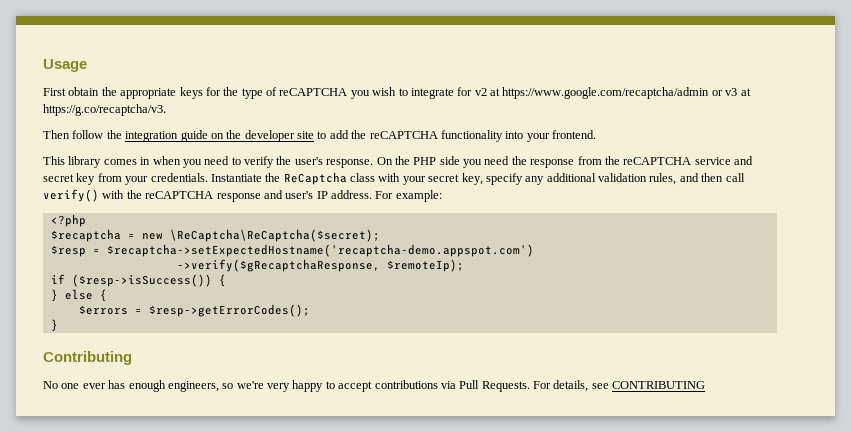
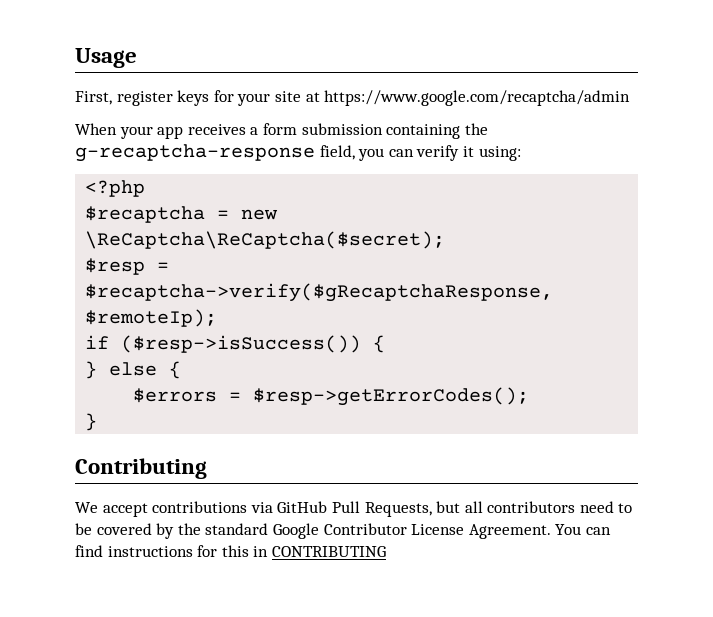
- First obtain the appropriate keys for the type of reCAPTCHA you wish to integrate for v2 at https://www.google.com/recaptcha/admin or v3 at https://g.co/recaptcha/v3.
- Then follow the integration guide on the developer site to add the reCAPTCHA functionality into your frontend.
- This library comes in when you need to verify the user's response. On the PHP side you need the response from the reCAPTCHA service and secret key from your credentials. Instantiate the ReCaptcha class with your secret key, specify any additional validation rules, and then call verify() with the reCAPTCHA response and user's IP address. For example:
+ First, register keys for your site at https://www.google.com/recaptcha/admin
+ When your app receives a form submission containing the g-recaptcha-response field, you can verify it using:
- $resp = $recaptcha->setExpectedHostname('recaptcha-demo.appspot.com')
- ->verify($gRecaptchaResponse, $remoteIp);
+ $resp = $recaptcha->verify($gRecaptchaResponse, $remoteIp);
- No one ever has enough engineers, so we're very happy to accept contributions via Pull Requests. For details, see CONTRIBUTING
+ We accept contributions via GitHub Pull Requests, but all contributors need to be covered by the standard Google Contributor License Agreement. You can find instructions for this in CONTRIBUTING

